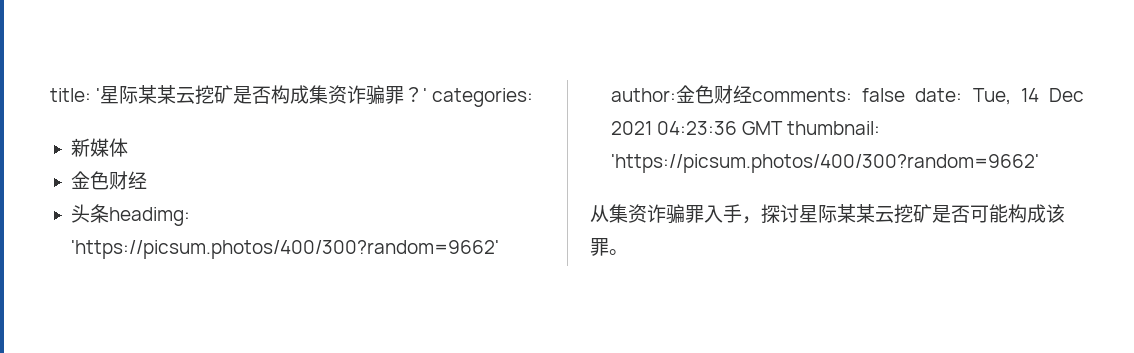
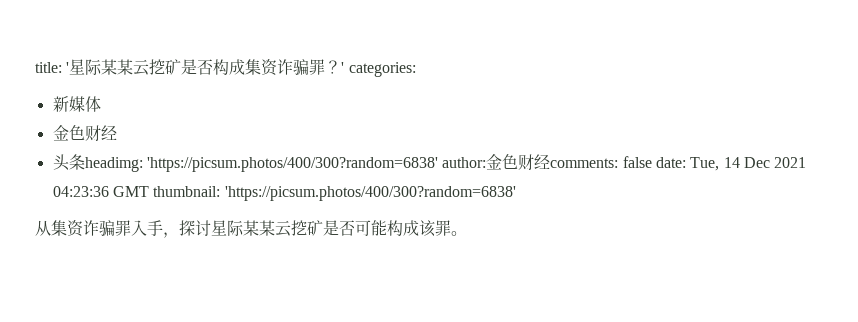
- 头条headimg: 'https://picsum.photos/400/300?random=9662' author:金色财经comments: false date: Tue, 14 Dec 2021 04:23:36 GMT thumbnail: 'https://picsum.photos/400/300?random=9662'
+ 头条headimg: 'https://picsum.photos/400/300?random=6838' author:金色财经comments: false date: Tue, 14 Dec 2021 04:23:36 GMT thumbnail: 'https://picsum.photos/400/300?random=6838'

